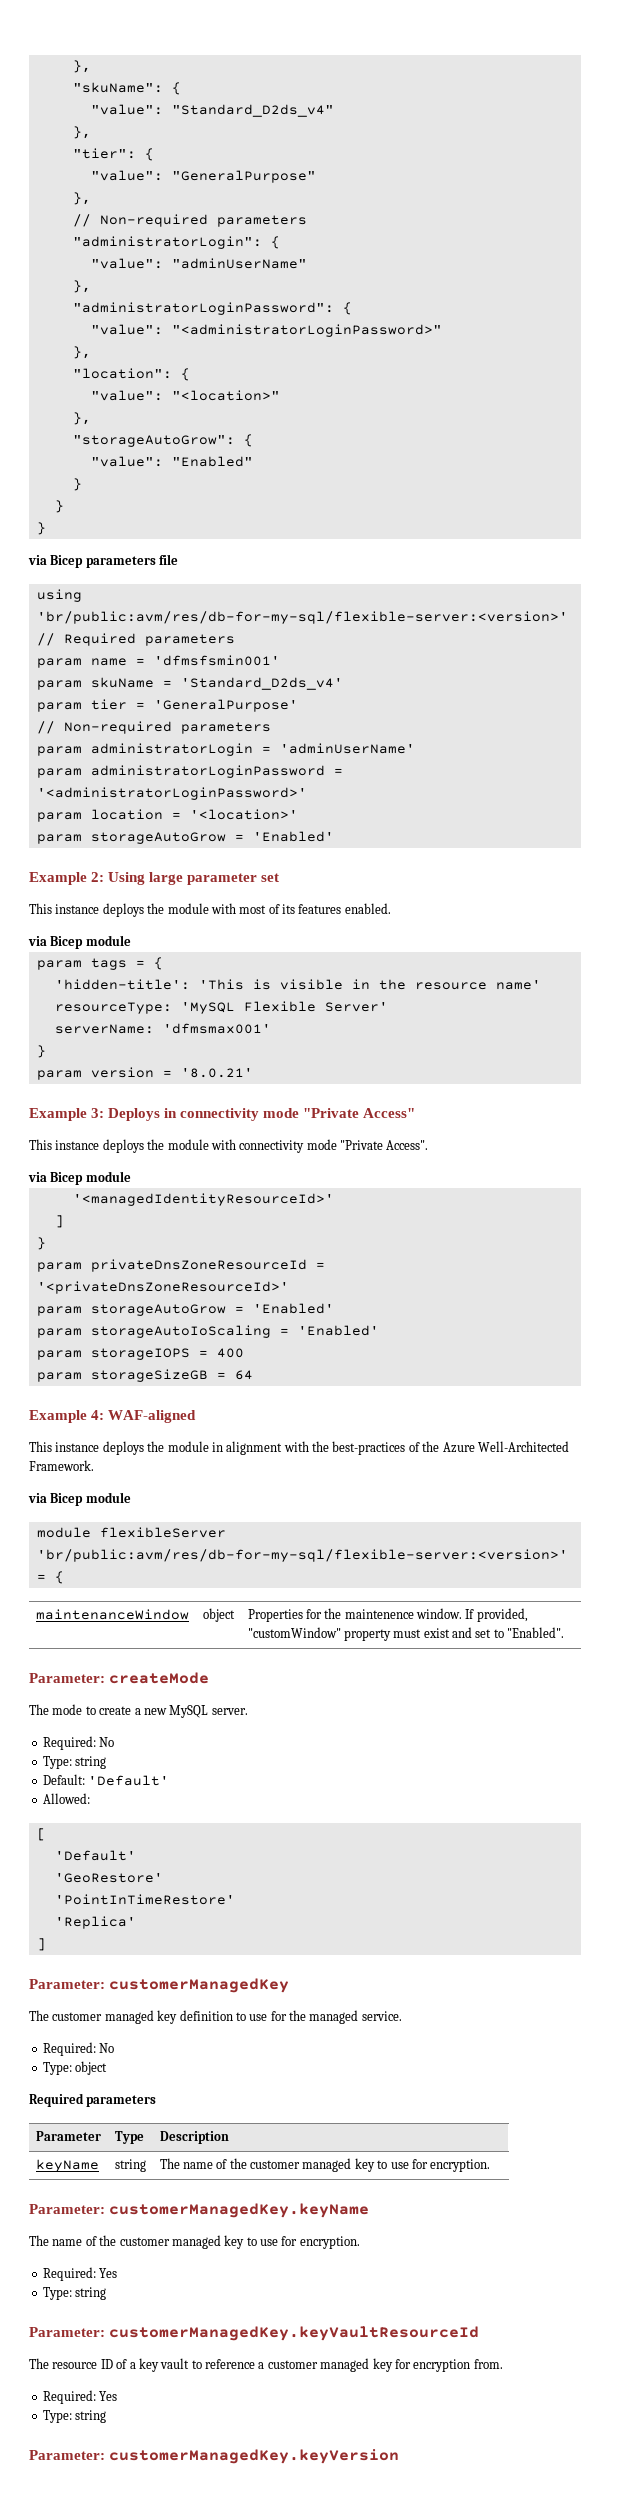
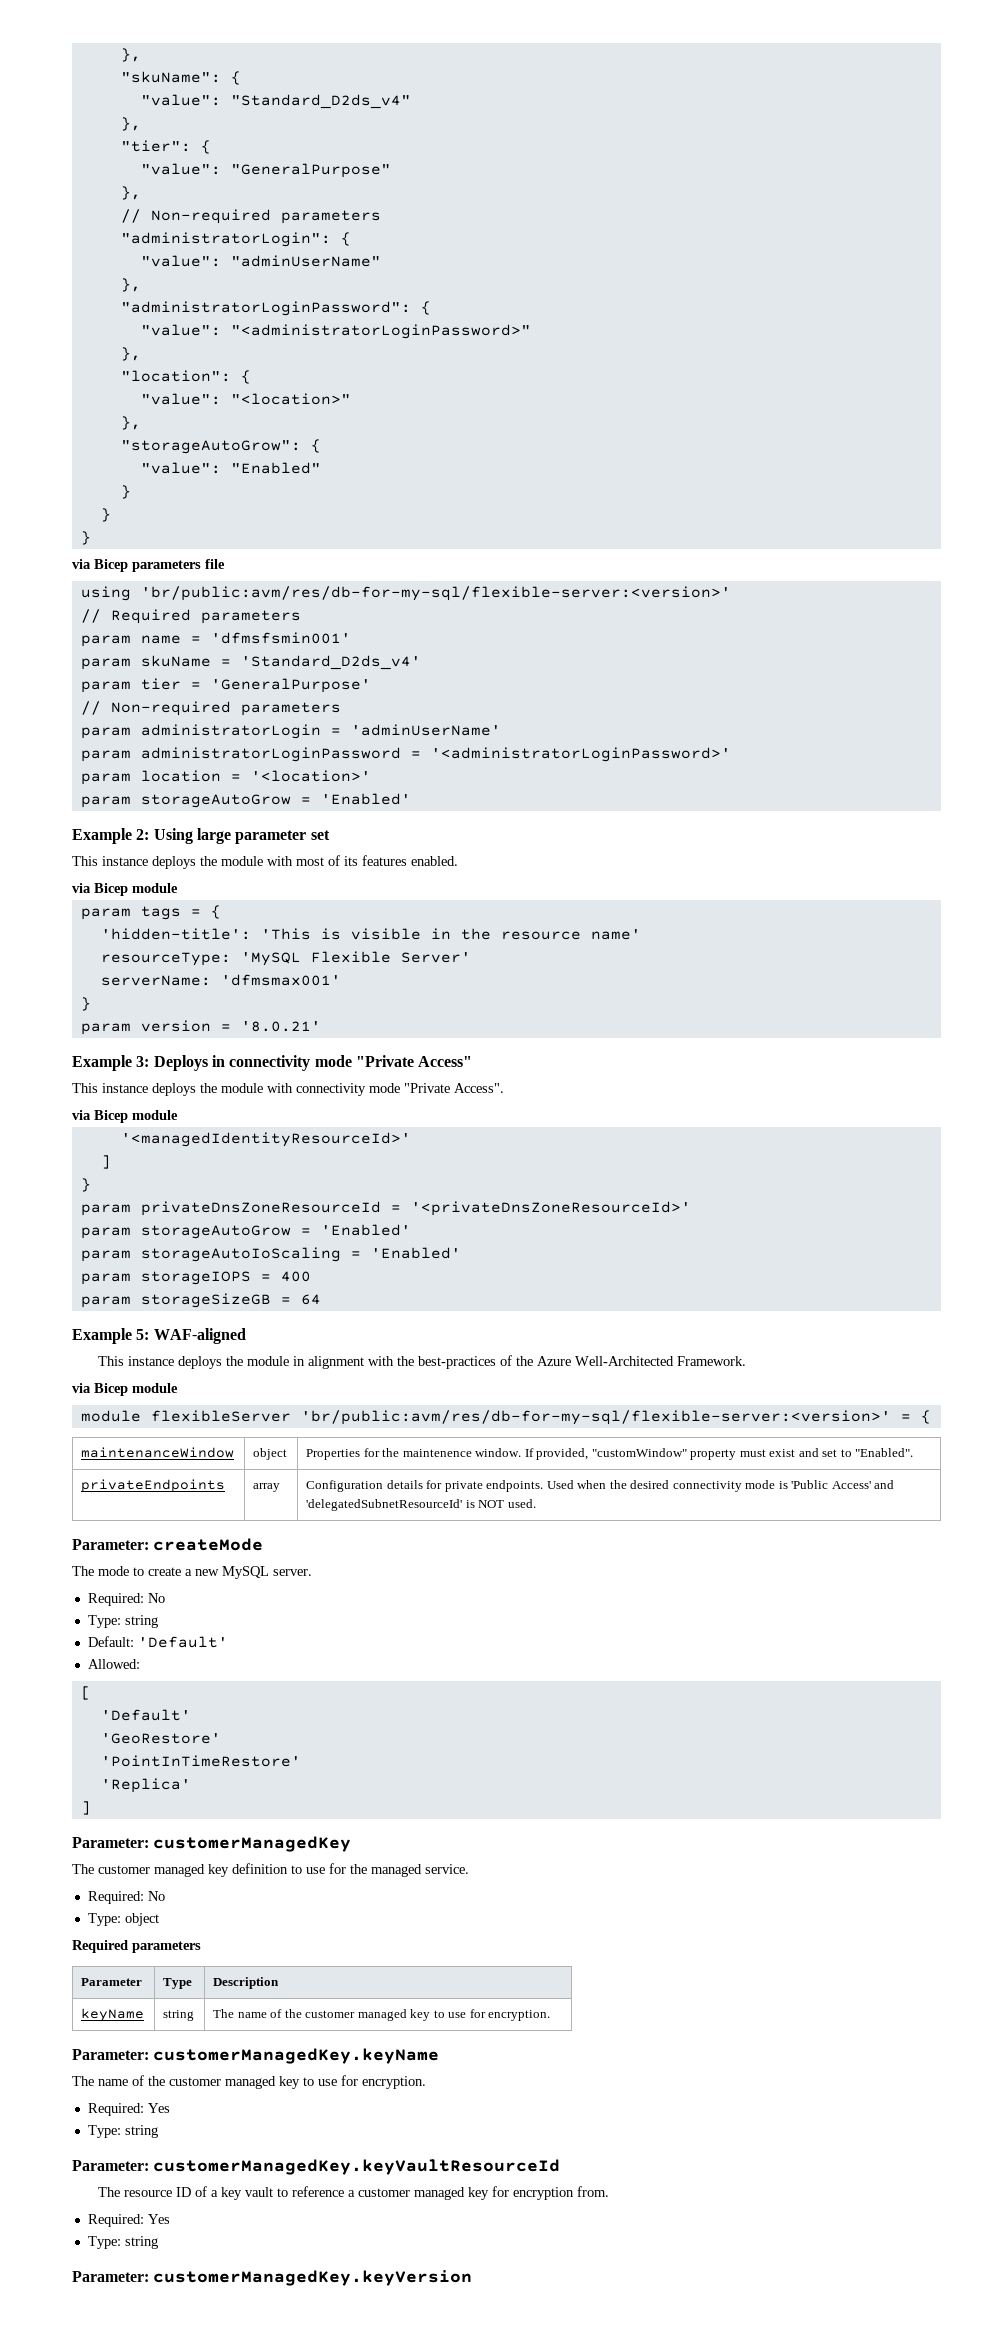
- Example 4: WAF-aligned
+ Example 5: WAF-aligned
+ privateEndpoints | array | Configuration details for private endpoints. Used when the desired connectivity mode is 'Public Access' and 'delegatedSubnetResourceId' is NOT used.

